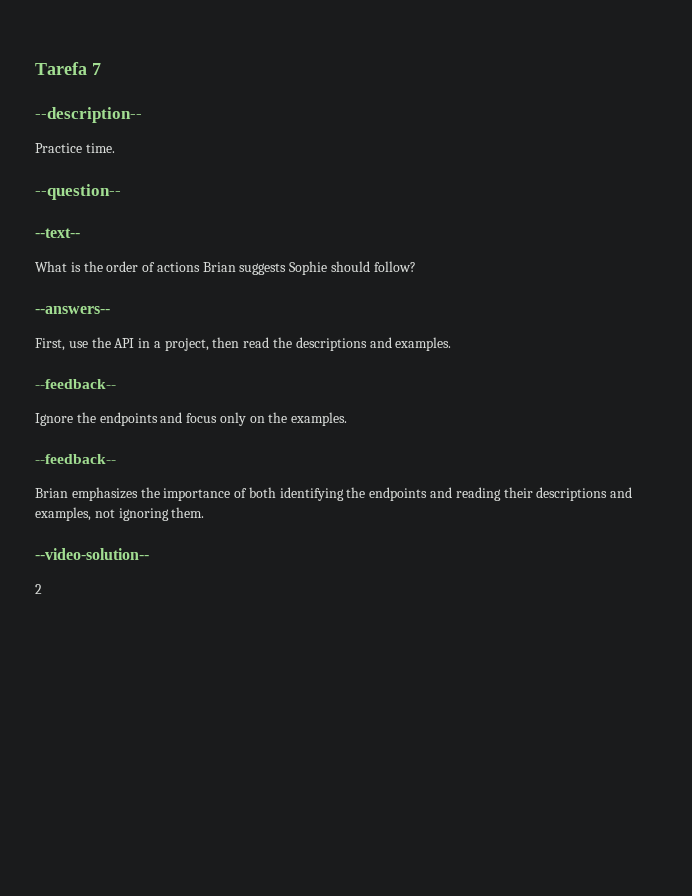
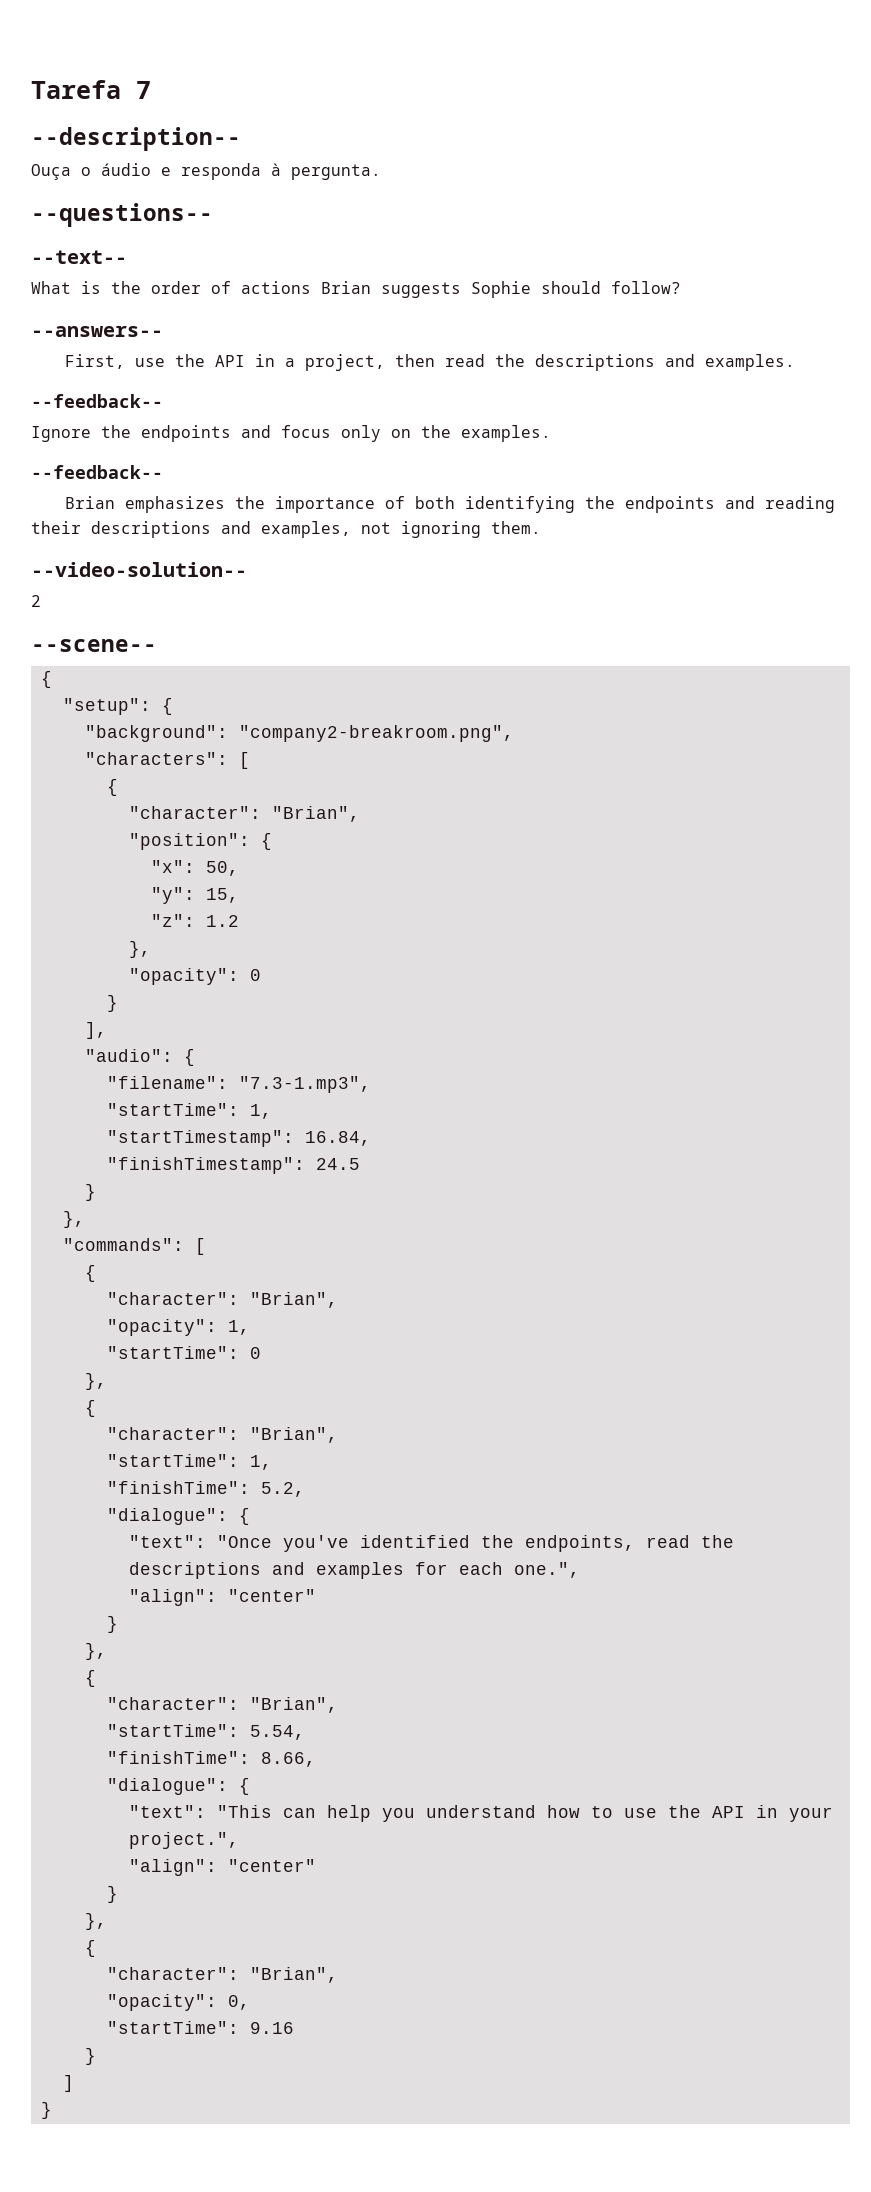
- Practice time.
- --question--
+ Ouça o áudio e responda à pergunta.
+ --questions--
+ --scene--
+ {
+ "setup": {
+ "background": "company2-breakroom.png",
+ "characters": [
+ {
+ "character": "Brian",
+ "position": {
+ "x": 50,
+ "y": 15,
+ "z": 1.2
+ },
+ "opacity": 0
+ }
+ ],
+ "audio": {
+ "filename": "7.3-1.mp3",
+ "startTime": 1,
+ "startTimestamp": 16.84,
+ "finishTimestamp": 24.5
+ }
+ },
+ "commands": [
+ {
+ "character": "Brian",
+ "opacity": 1,
+ "startTime": 0
+ },
+ {
+ "character": "Brian",
+ "startTime": 1,
+ "finishTime": 5.2,
+ "dialogue": {
+ "text": "Once you've identified the endpoints, read the descriptions and examples for each one.",
+ "align": "center"
+ }
+ },
+ {
+ "character": "Brian",
+ "startTime": 5.54,
+ "finishTime": 8.66,
+ "dialogue": {
+ "text": "This can help you understand how to use the API in your project.",
+ "align": "center"
+ }
+ },
+ {
+ "character": "Brian",
+ "opacity": 0,
+ "startTime": 9.16
+ }
+ ]
+ }

